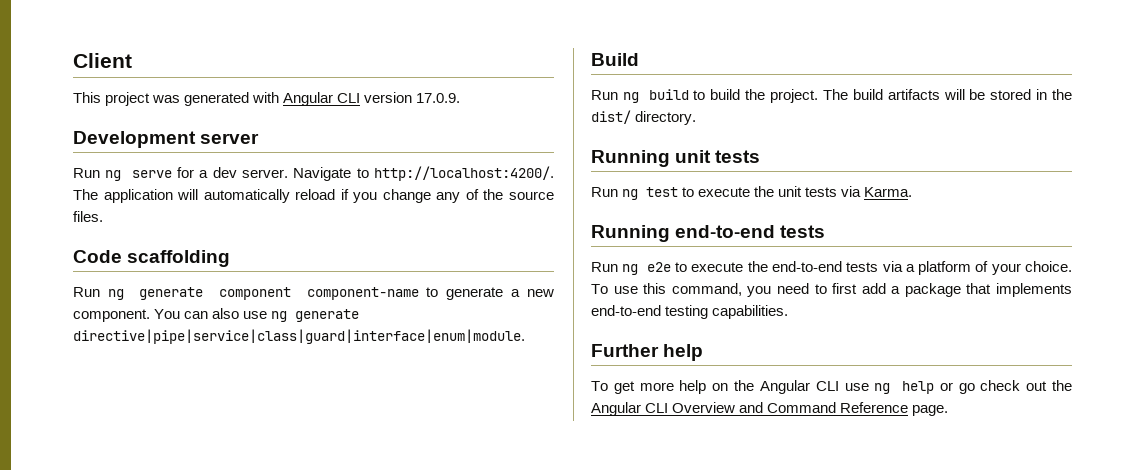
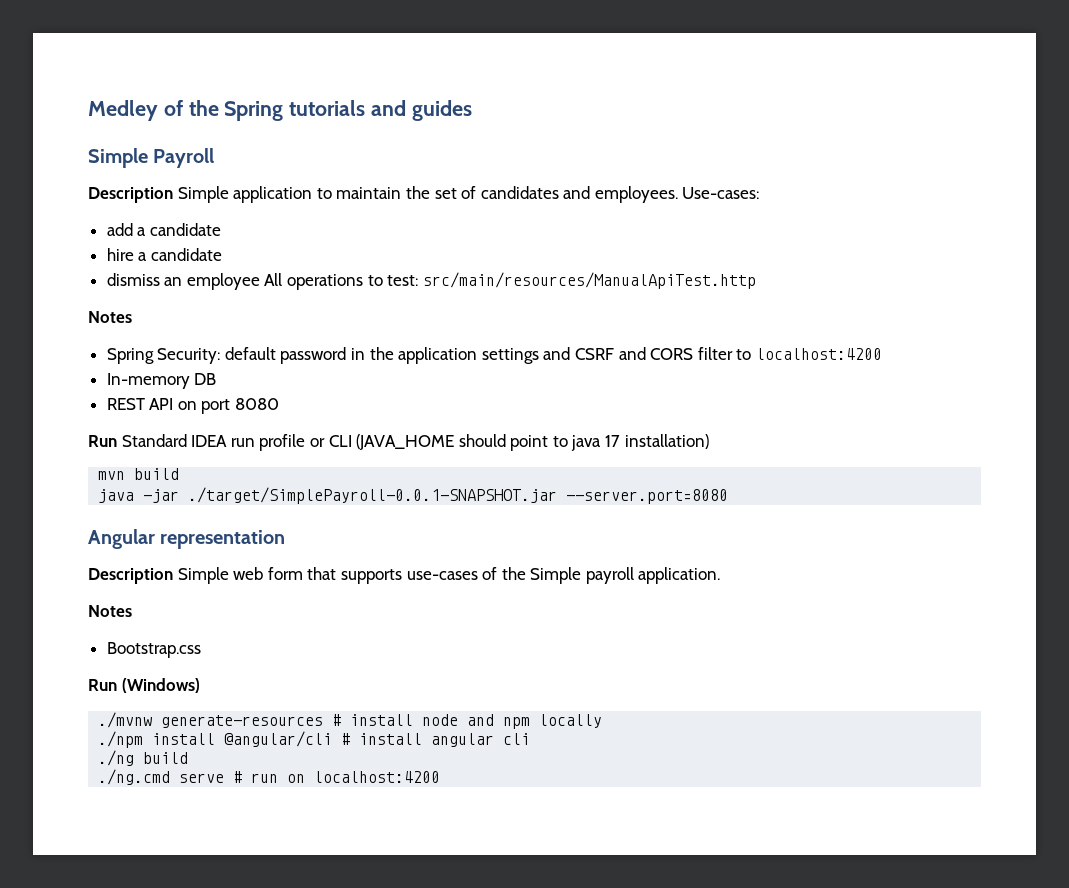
- Client
- This project was generated with Angular CLI version 17.0.9.
- Development server
- Run ng serve for a dev server. Navigate to http://localhost:4200/. The application will automatically reload if you change any of the source files.
- Code scaffolding
- Run ng generate component component-name to generate a new component. You can also use ng generate directive|pipe|service|class|guard|interface|enum|module.
- Build
- Run ng build to build the project. The build artifacts will be stored in the dist/ directory.
- Running unit tests
- Run ng test to execute the unit tests via Karma.
- Running end-to-end tests
- Run ng e2e to execute the end-to-end tests via a platform of your choice. To use this command, you need to first add a package that implements end-to-end testing capabilities.
- Further help
- To get more help on the Angular CLI use ng help or go check out the Angular CLI Overview and Command Reference page.
+ Medley of the Spring tutorials and guides
+ Simple Payroll
+ Description Simple application to maintain the set of candidates and employees. Use-cases:
+ add a candidate
+ hire a candidate
+ dismiss an employee All operations to test: src/main/resources/ManualApiTest.http
+ Notes
+ Spring Security: default password in the application settings and CSRF and CORS filter to localhost:4200
+ In-memory DB
+ REST API on port 8080
+ Run Standard IDEA run profile or CLI (JAVA_HOME should point to java 17 installation)
+ mvn build
+ java -jar ./target/SimplePayroll-0.0.1-SNAPSHOT.jar --server.port=8080
+ Angular representation
+ Description Simple web form that supports use-cases of the Simple payroll application.
+ Notes
+ Bootstrap.css
+ Run (Windows)
+ ./mvnw generate-resources # install node and npm locally
+ ./npm install @angular/cli # install angular cli
+ ./ng build
+ ./ng.cmd serve # run on localhost:4200

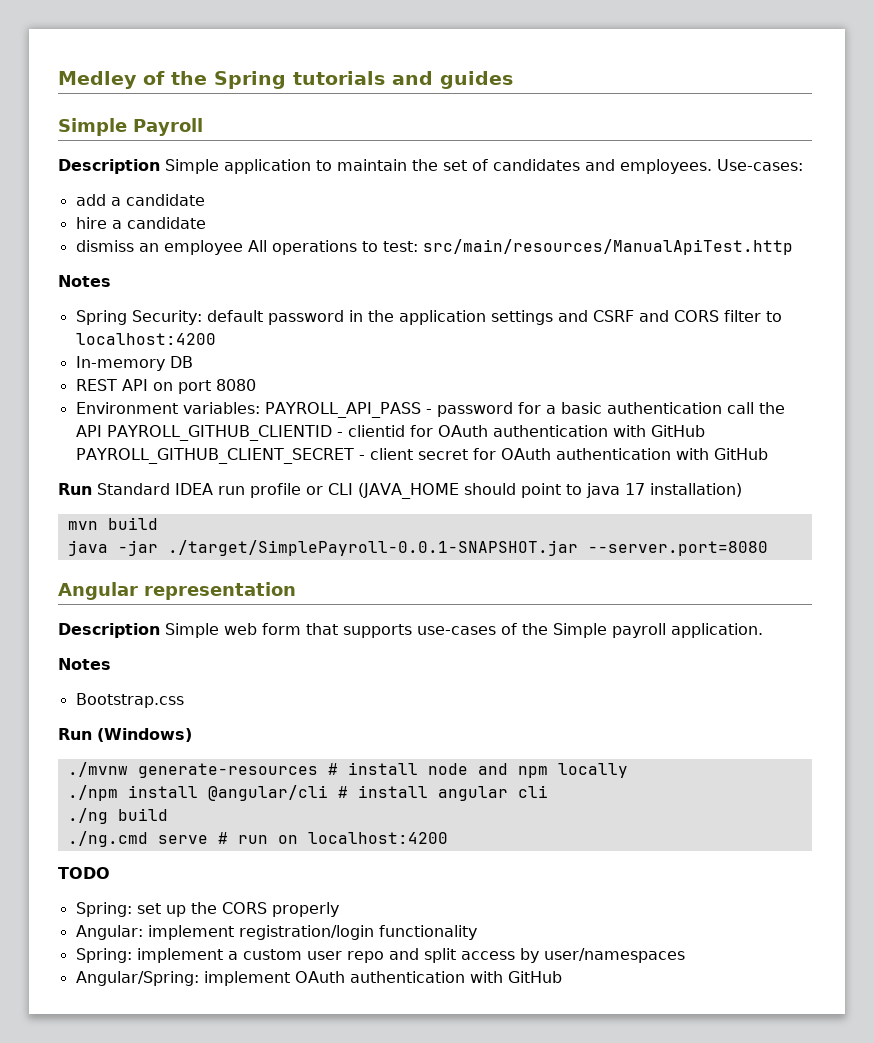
+ Environment variables: PAYROLL_API_PASS - password for a basic authentication call the API PAYROLL_GITHUB_CLIENTID - clientid for OAuth authentication with GitHub PAYROLL_GITHUB_CLIENT_SECRET - client secret for OAuth authentication with GitHub
+ TODO
+ Spring: set up the CORS properly
+ Angular: implement registration/login functionality
+ Spring: implement a custom user repo and split access by user/namespaces
+ Angular/Spring: implement OAuth authentication with GitHub

